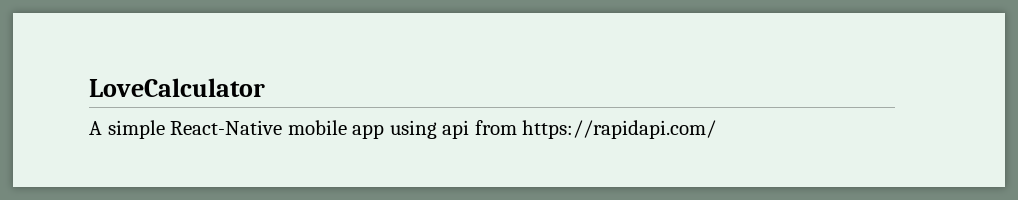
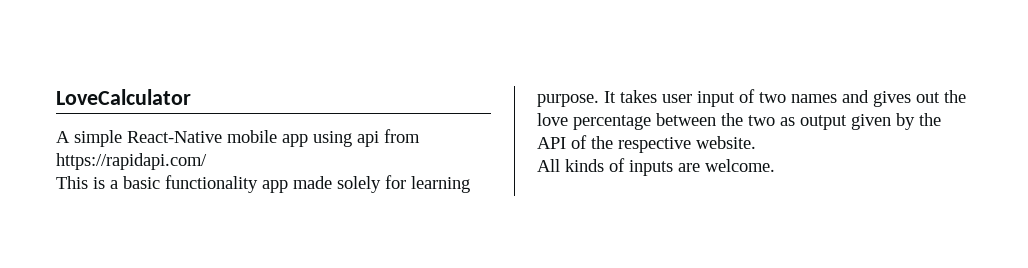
+ This is a basic functionality app made solely for learning purpose. It takes user input of two names and gives out the love percentage between the two as output given by the API of the respective website.
+ All kinds of inputs are welcome.

